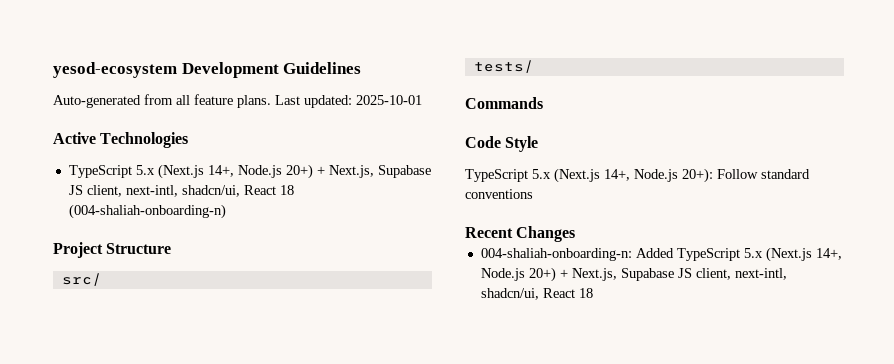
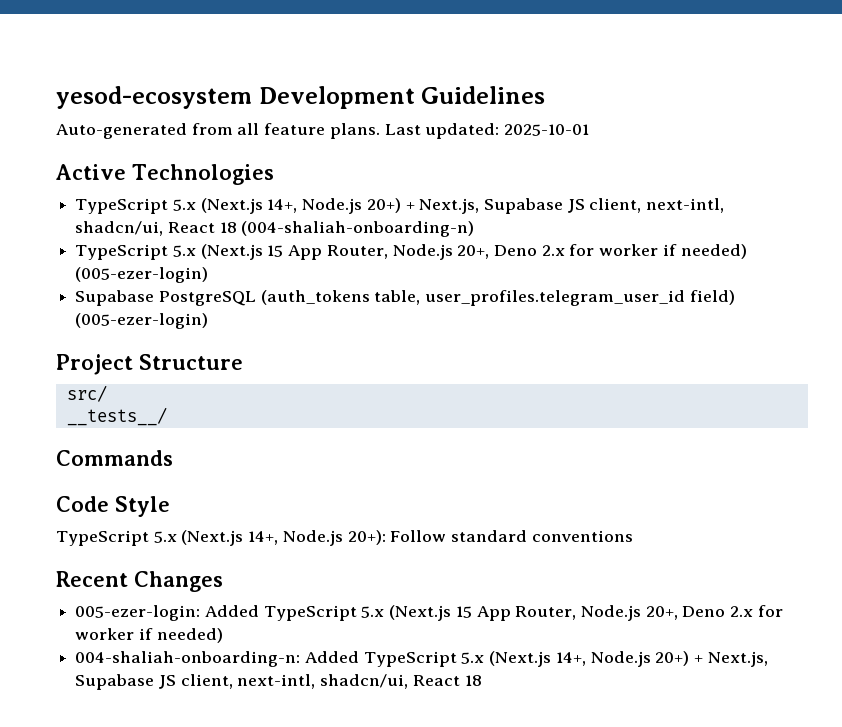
+ TypeScript 5.x (Next.js 15 App Router, Node.js 20+, Deno 2.x for worker if needed) (005-ezer-login)
+ Supabase PostgreSQL (auth_tokens table, user_profiles.telegram_user_id field) (005-ezer-login)
- tests/
+ __tests__/
+ 005-ezer-login: Added TypeScript 5.x (Next.js 15 App Router, Node.js 20+, Deno 2.x for worker if needed)

